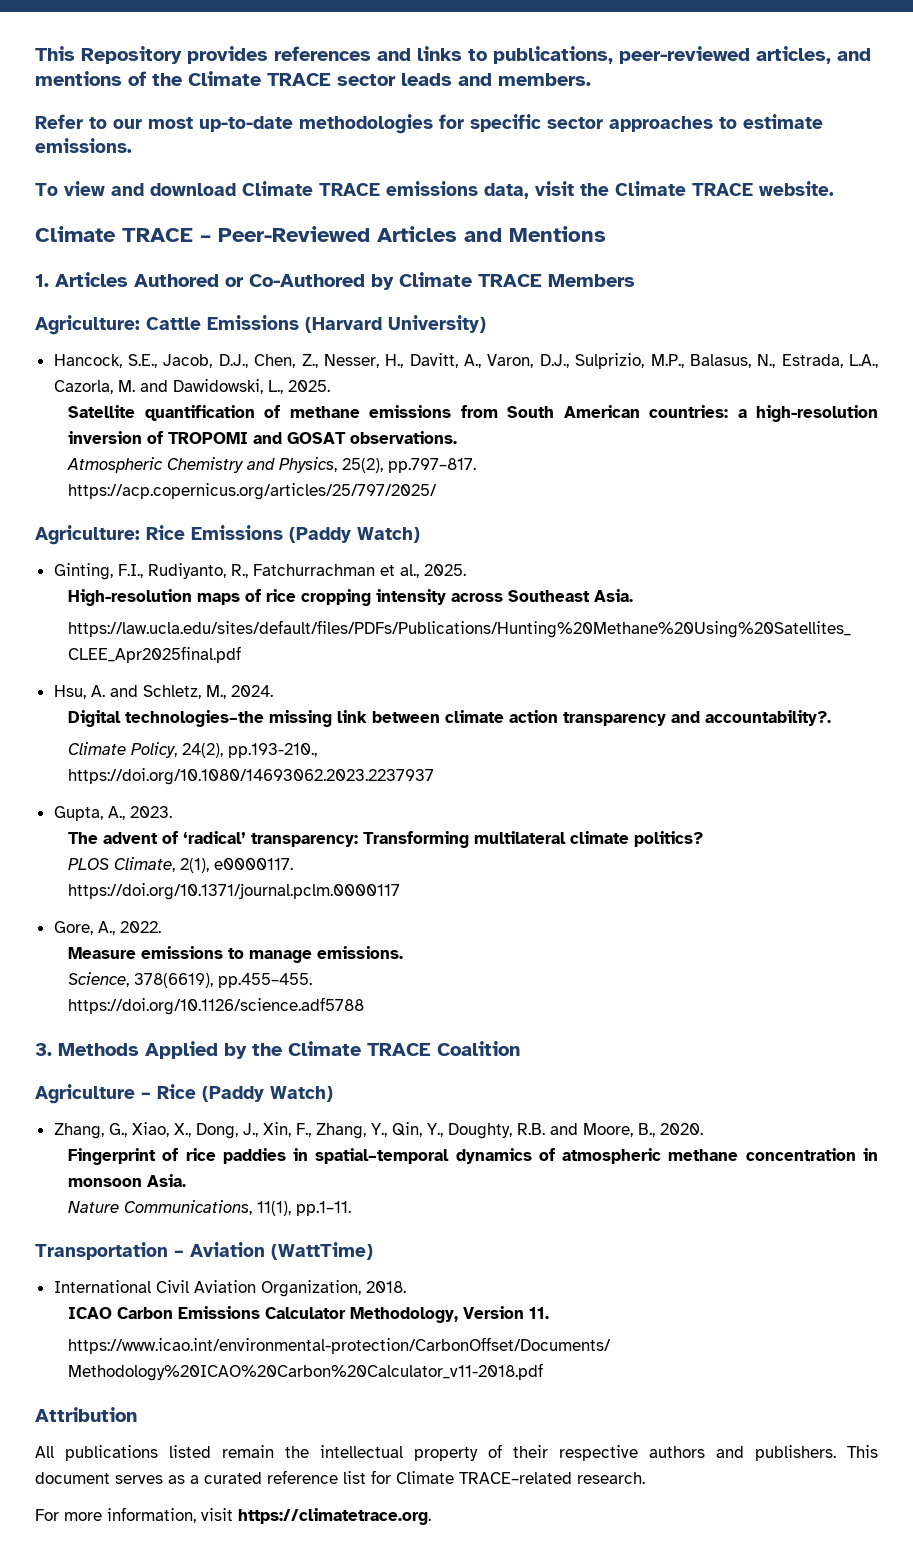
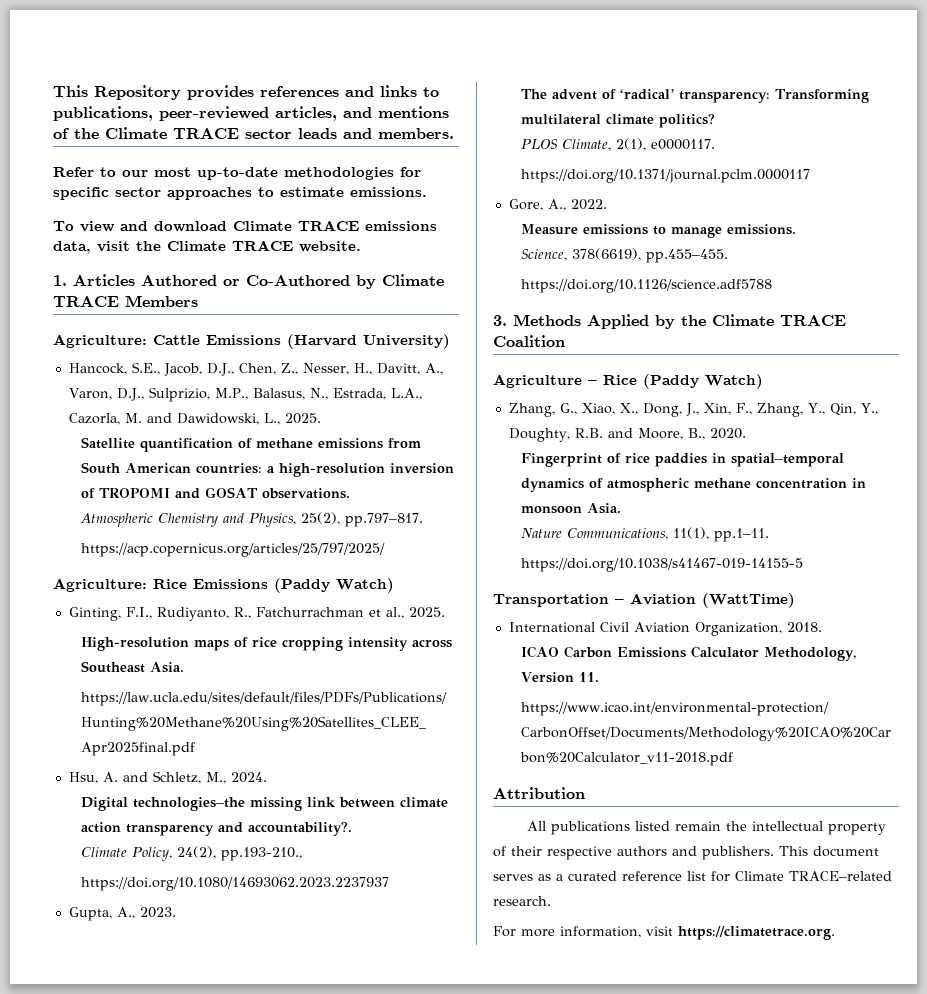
- Climate TRACE – Peer-Reviewed Articles and Mentions
+ https://doi.org/10.1038/s41467-019-14155-5

